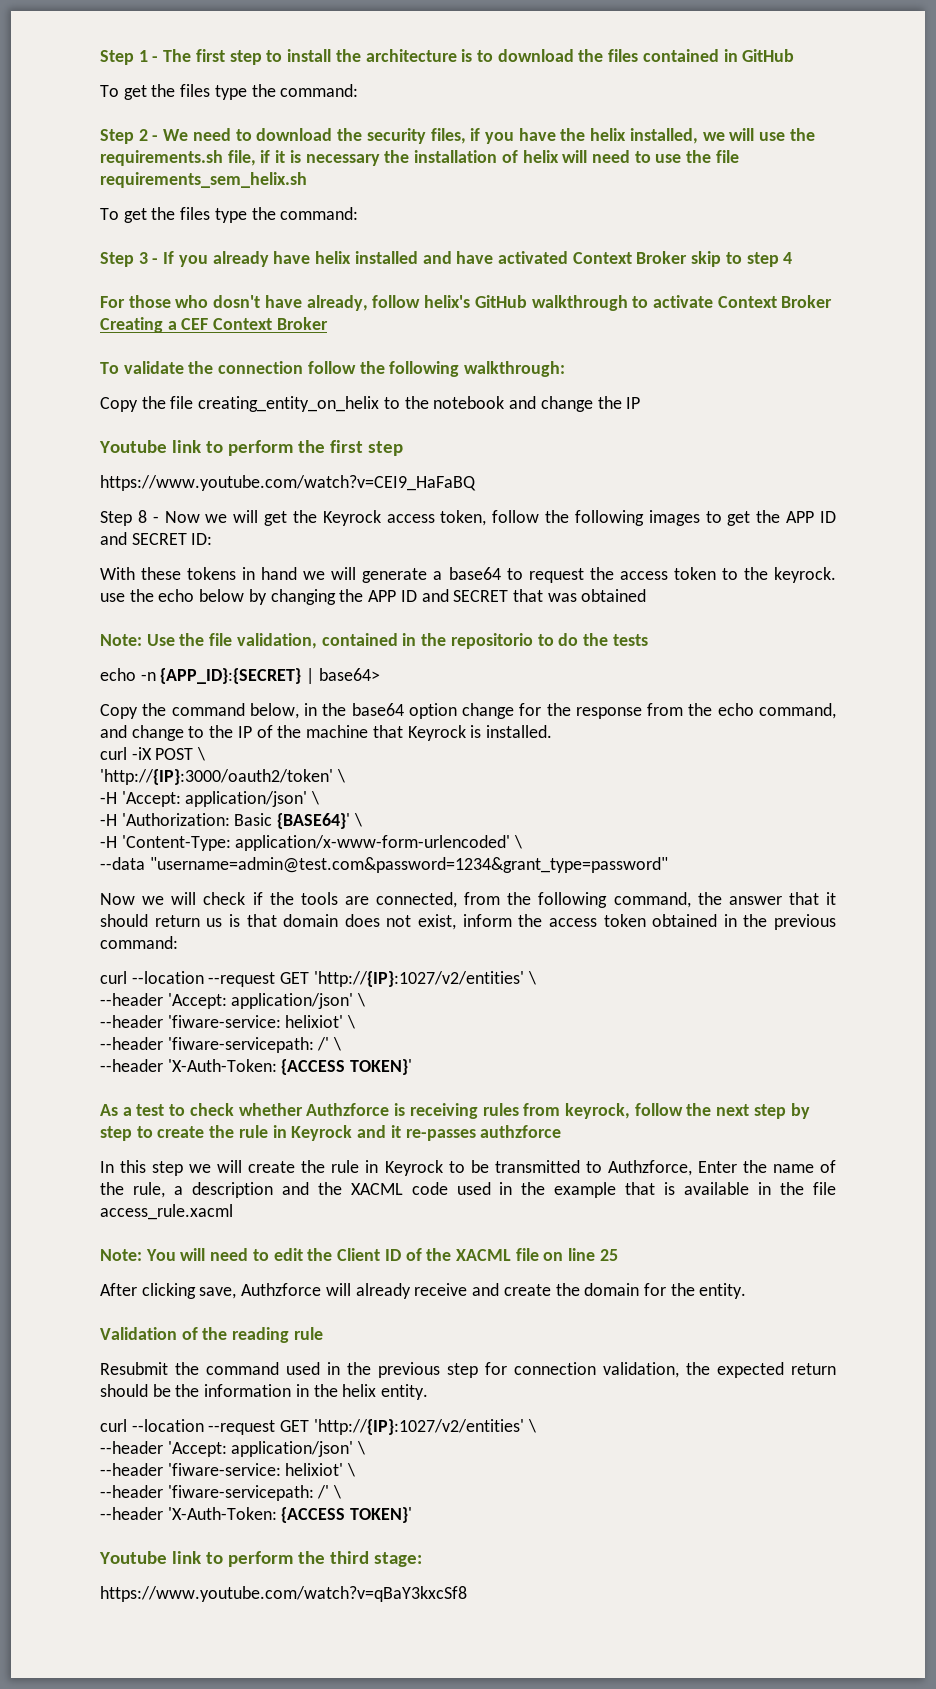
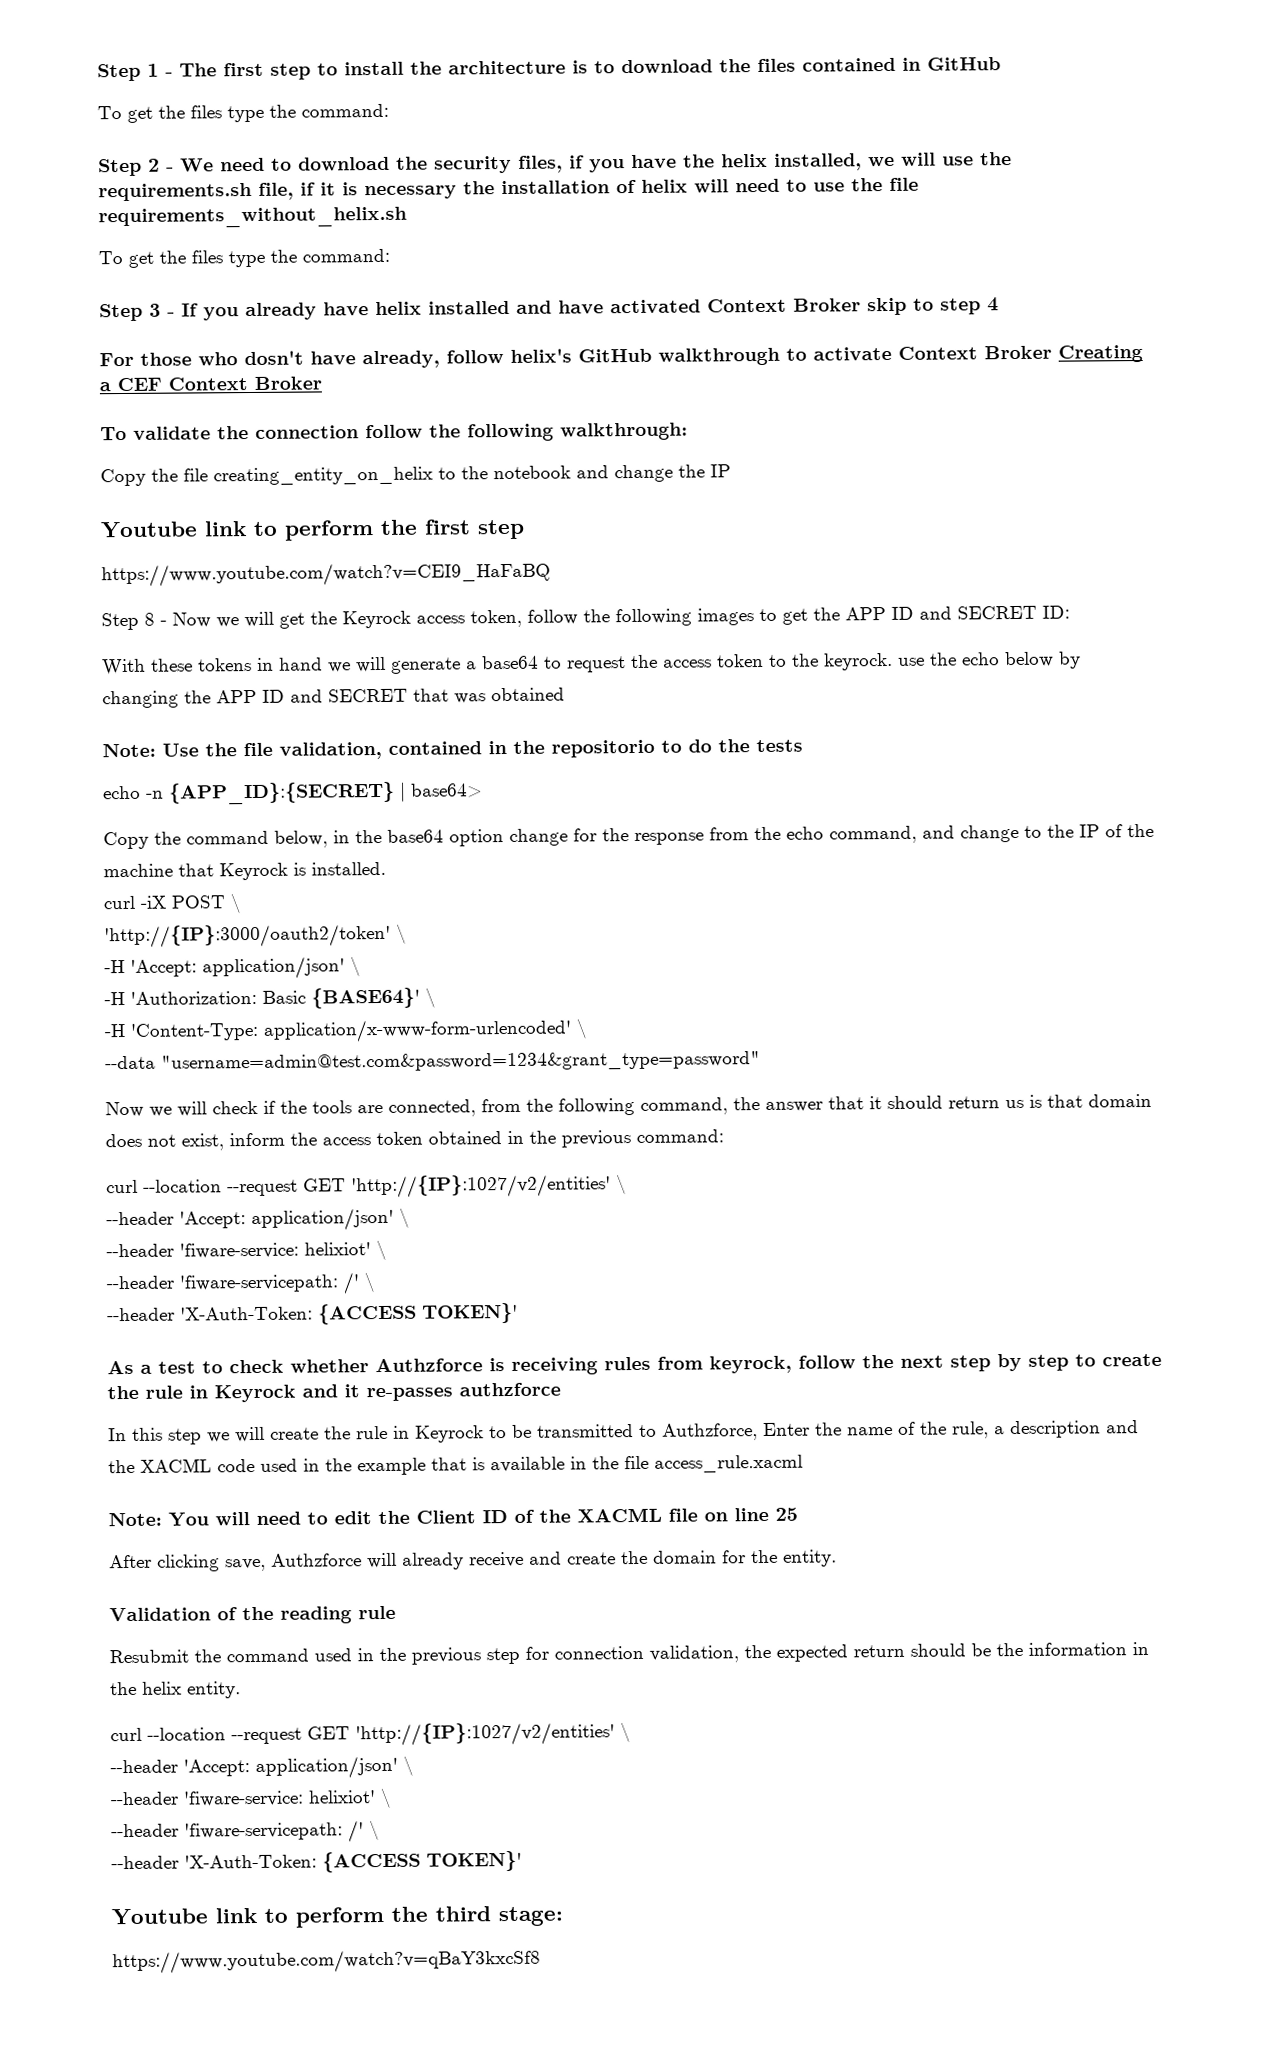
- Step 2 - We need to download the security files, if you have the helix installed, we will use the requirements.sh file, if it is necessary the installation of helix will need to use the file requirements_sem_helix.sh
+ Step 2 - We need to download the security files, if you have the helix installed, we will use the requirements.sh file, if it is necessary the installation of helix will need to use the file requirements_without_helix.sh

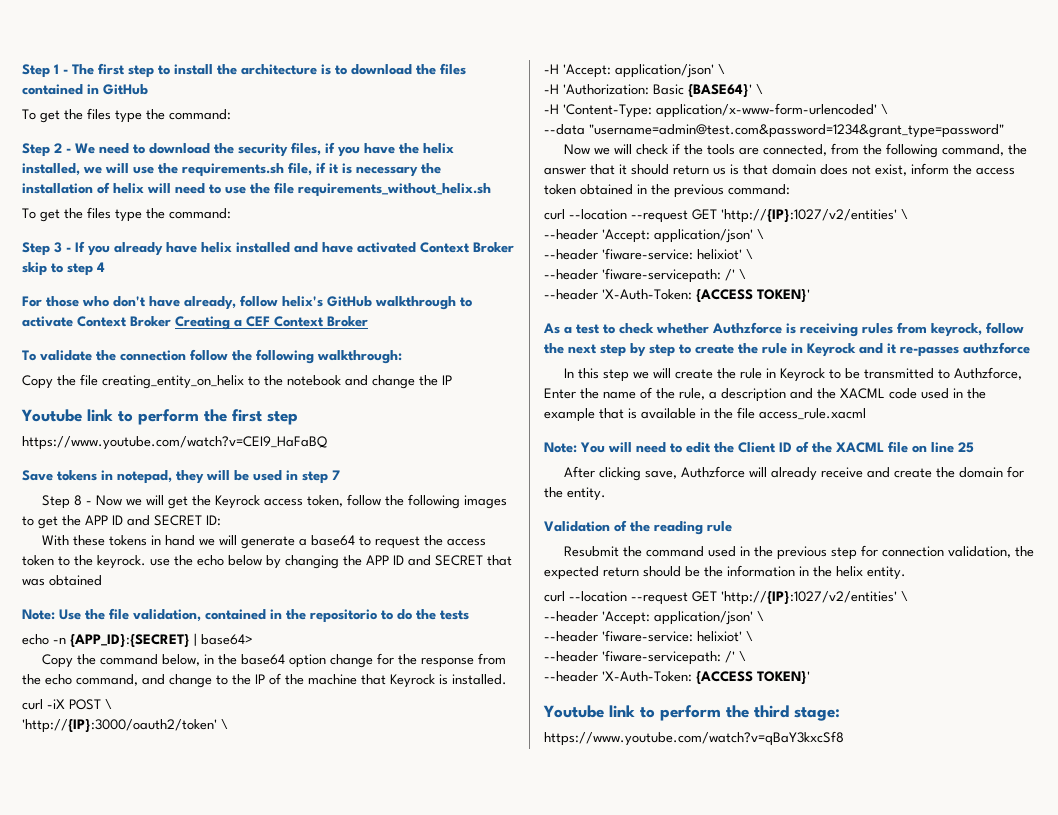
- For those who dosn't have already, follow helix's GitHub walkthrough to activate Context Broker Creating a CEF Context Broker
+ For those who don't have already, follow helix's GitHub walkthrough to activate Context Broker Creating a CEF Context Broker
+ Save tokens in notepad, they will be used in step 7

